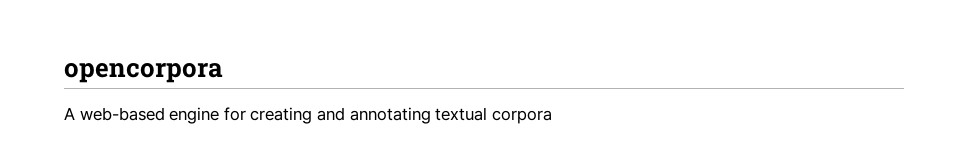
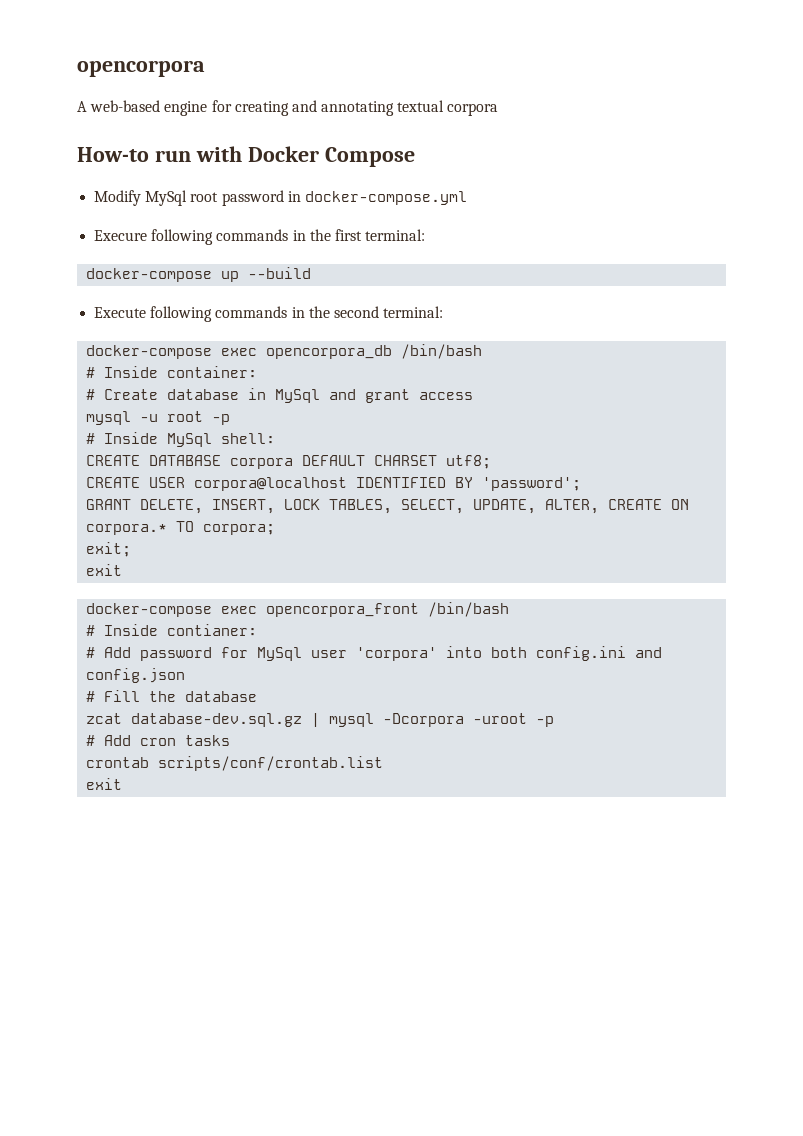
+ How-to run with Docker Compose
+ Modify MySql root password in docker-compose.yml
+ Execure following commands in the first terminal:
+ docker-compose up --build
+ Execute following commands in the second terminal:
+ docker-compose exec opencorpora_db /bin/bash
+ # Inside container:
+ # Create database in MySql and grant access
+ mysql -u root -p
+ # Inside MySql shell:
+ CREATE DATABASE corpora DEFAULT CHARSET utf8;
+ CREATE USER corpora@localhost IDENTIFIED BY 'password';
+ GRANT DELETE, INSERT, LOCK TABLES, SELECT, UPDATE, ALTER, CREATE ON corpora.* TO corpora;
+ exit;
+ exit
+ docker-compose exec opencorpora_front /bin/bash
+ # Inside contianer:
+ # Add password for MySql user 'corpora' into both config.ini and config.json
+ # Fill the database
+ zcat database-dev.sql.gz | mysql -Dcorpora -uroot -p
+ # Add cron tasks
+ crontab scripts/conf/crontab.list
+ exit

